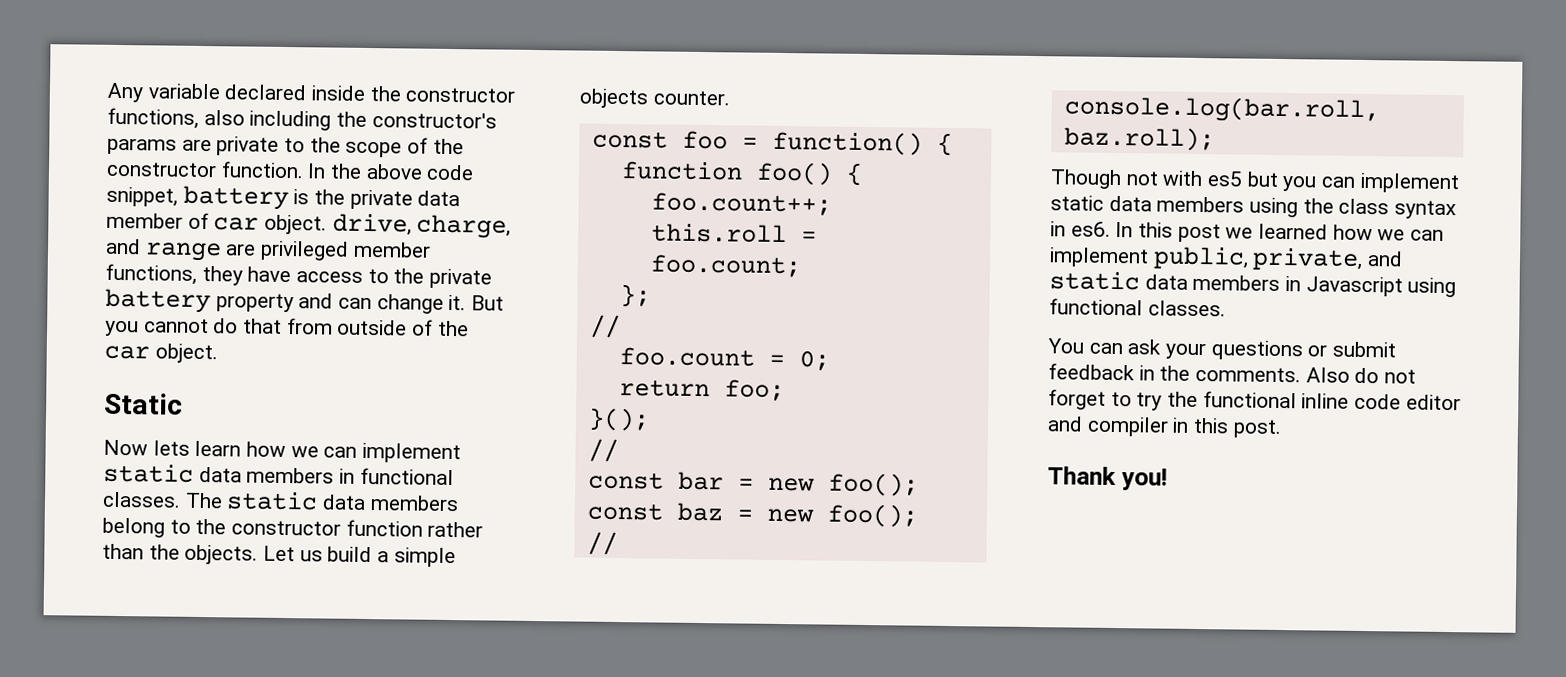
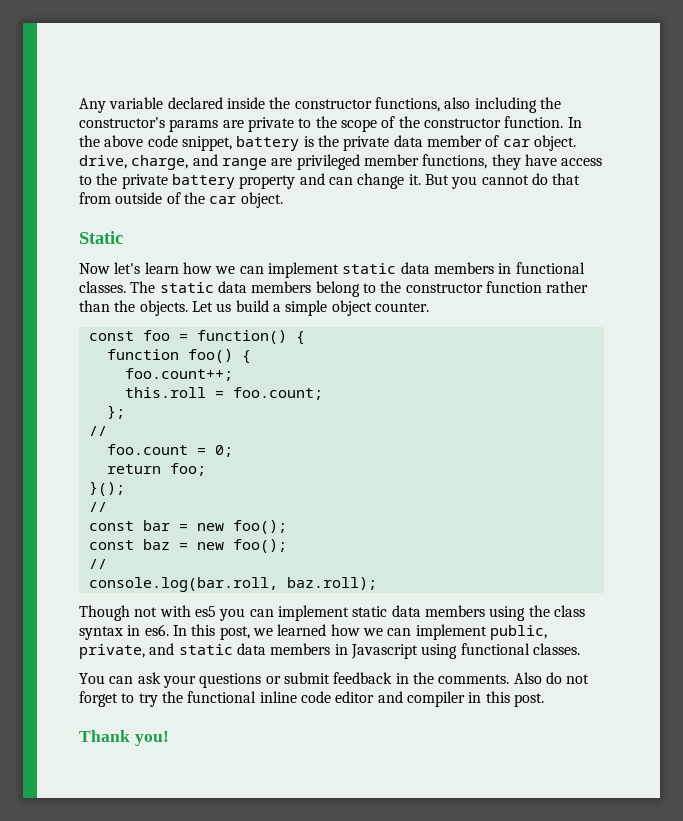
- Now lets learn how we can implement static data members in functional classes.
+ Now let's learn how we can implement static data members in functional classes.
- Let us build a simple objects counter.
+ Let us build a simple object counter.
- Though not with es5 but you can implement static data members using the class syntax in es6.
+ Though not with es5 you can implement static data members using the class syntax in es6.
- In this post we learned how we can implement public, private, and static data members in Javascript using functional classes.
+ In this post, we learned how we can implement public, private, and static data members in Javascript using functional classes.

